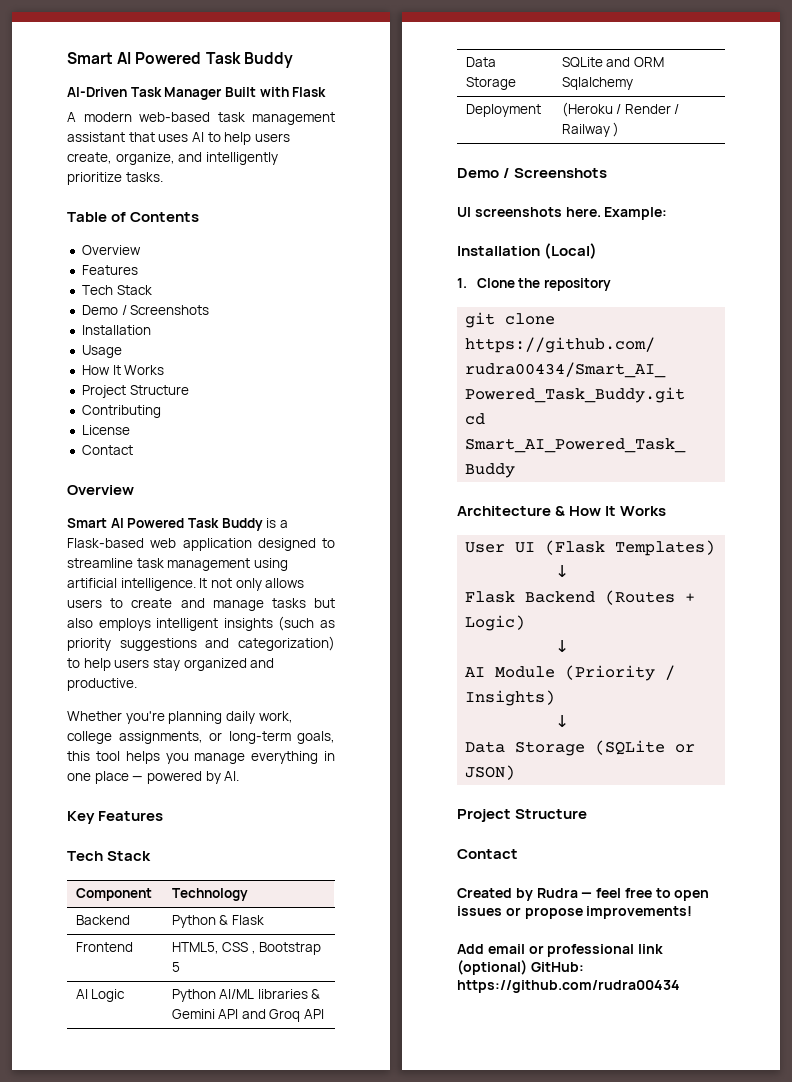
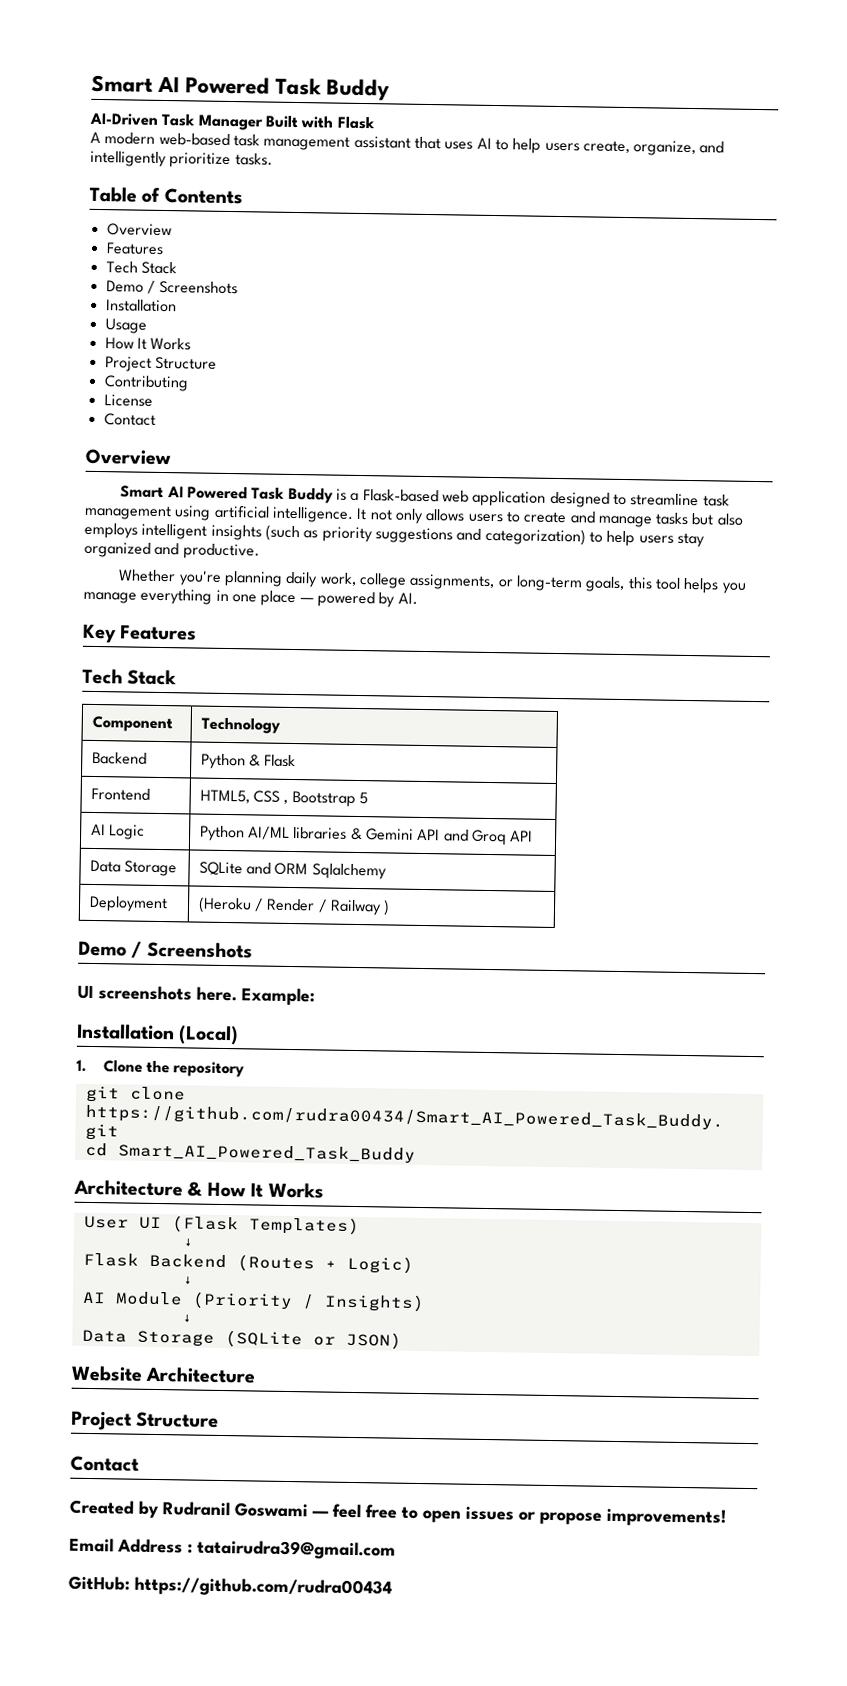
+ Website Architecture
- Created by Rudra — feel free to open issues or propose improvements!
+ Created by Rudranil Goswami — feel free to open issues or propose improvements!
- Add email or professional link (optional) GitHub: https://github.com/rudra00434
+ Email Address : tatairudra39@gmail.com
+ GitHub: https://github.com/rudra00434

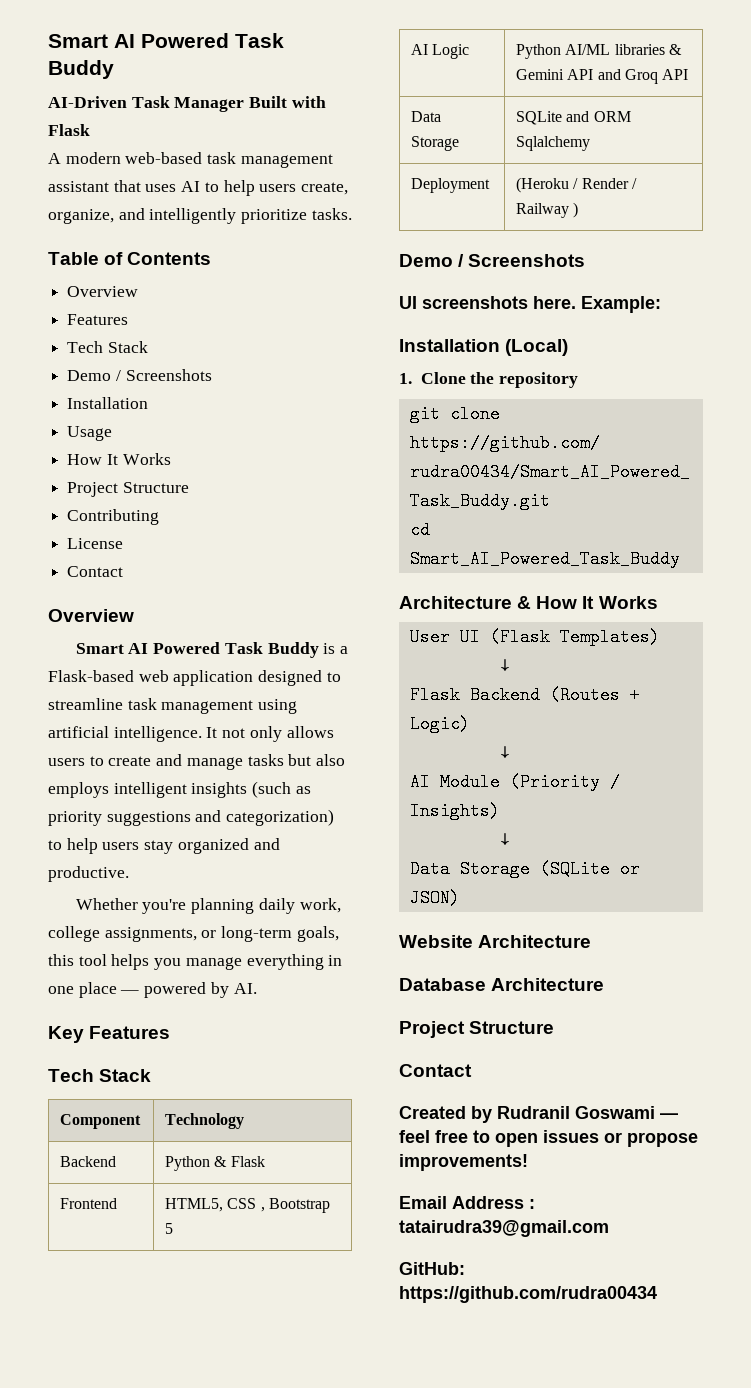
+ Database Architecture

